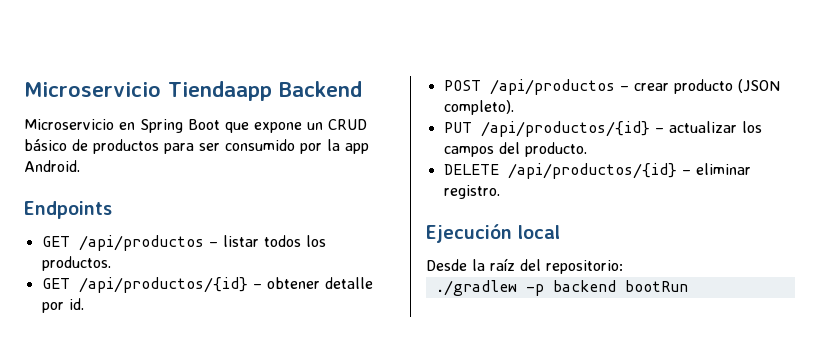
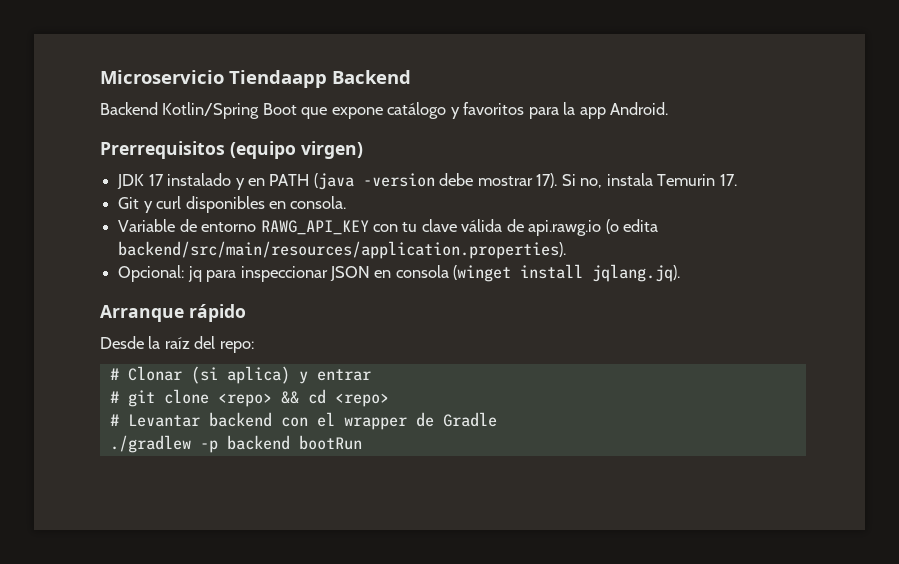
- Microservicio en Spring Boot que expone un CRUD básico de productos para ser consumido por la app Android.
- Endpoints
- GET /api/productos – listar todos los productos.
- GET /api/productos/{id} – obtener detalle por id.
- POST /api/productos – crear producto (JSON completo).
- PUT /api/productos/{id} – actualizar los campos del producto.
- DELETE /api/productos/{id} – eliminar registro.
- Ejecución local
- Desde la raíz del repositorio:
+ Backend Kotlin/Spring Boot que expone catálogo y favoritos para la app Android.
+ Prerrequisitos (equipo virgen)
+ JDK 17 instalado y en PATH (java -version debe mostrar 17). Si no, instala Temurin 17.
+ Git y curl disponibles en consola.
+ Variable de entorno RAWG_API_KEY con tu clave válida de api.rawg.io (o edita backend/src/main/resources/application.properties).
+ Opcional: jq para inspeccionar JSON en consola (winget install jqlang.jq).
+ Arranque rápido
+ Desde la raíz del repo:
+ # Clonar (si aplica) y entrar
+ # git clone <repo> && cd <repo>
+ # Levantar backend con el wrapper de Gradle

